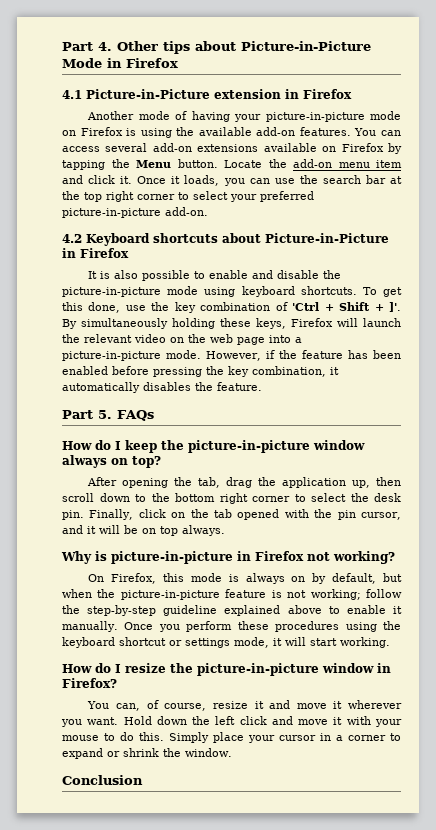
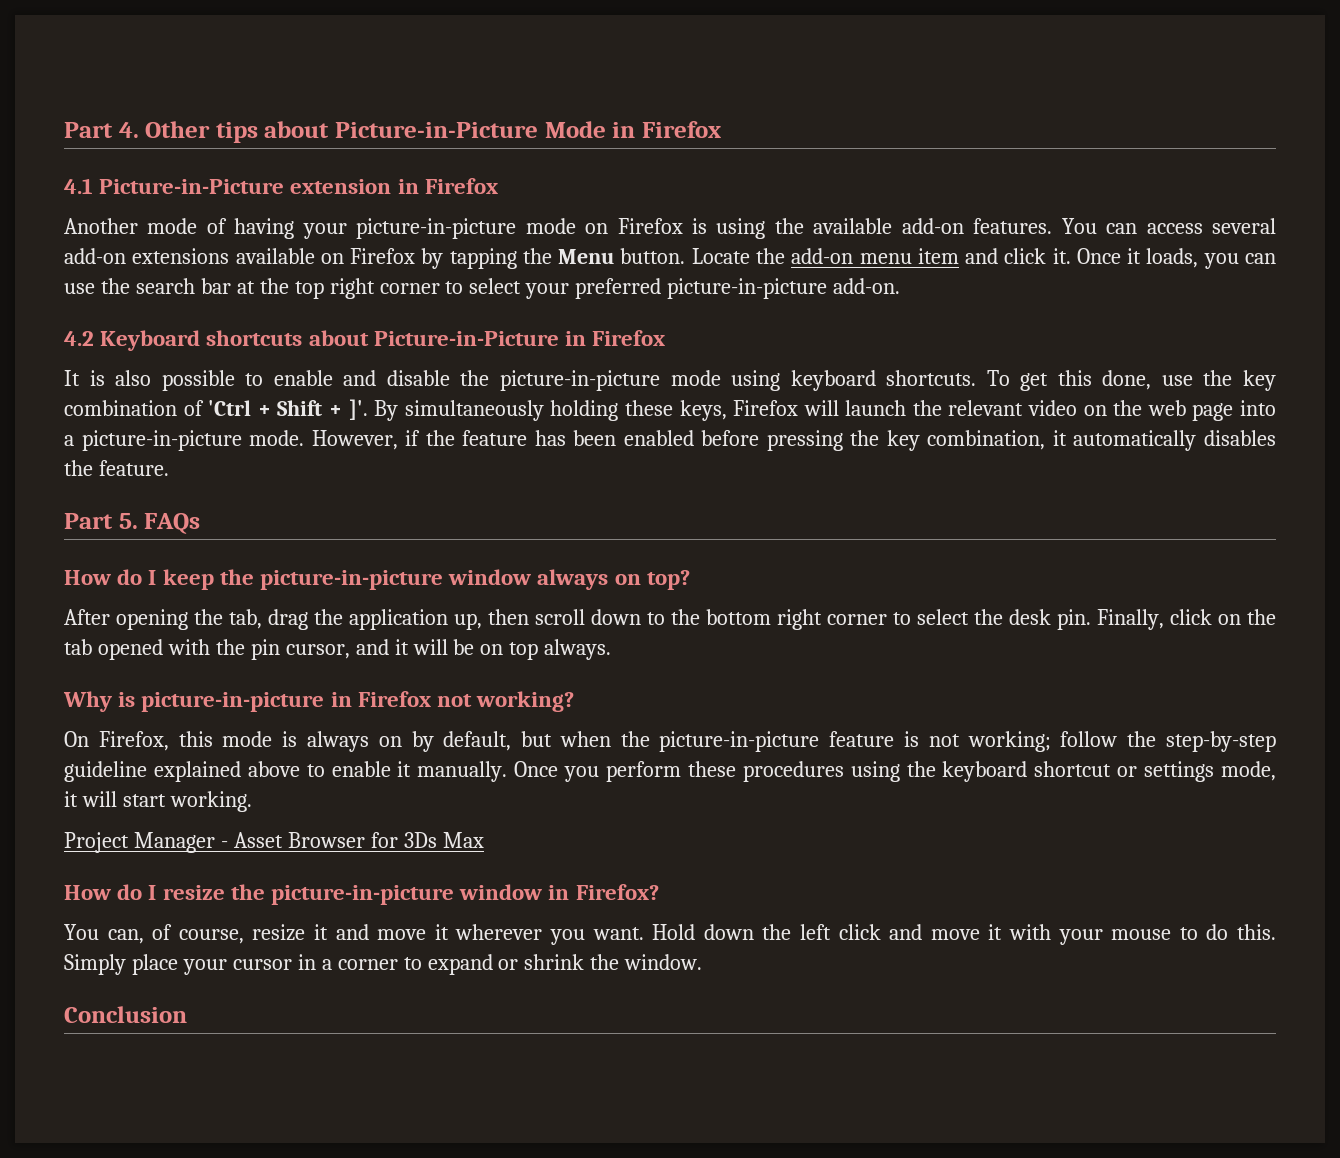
+ Project Manager - Asset Browser for 3Ds Max

